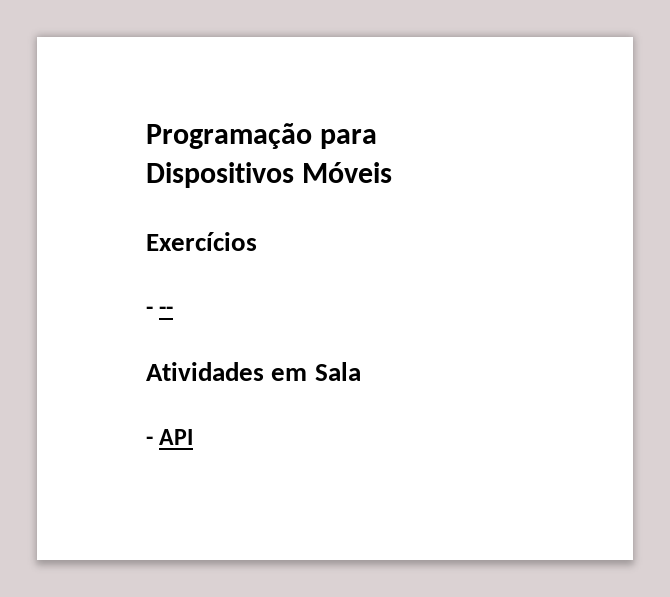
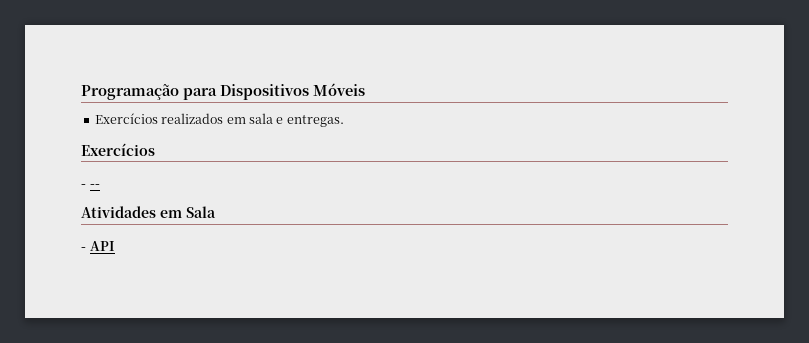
+ Exercícios realizados em sala e entregas.

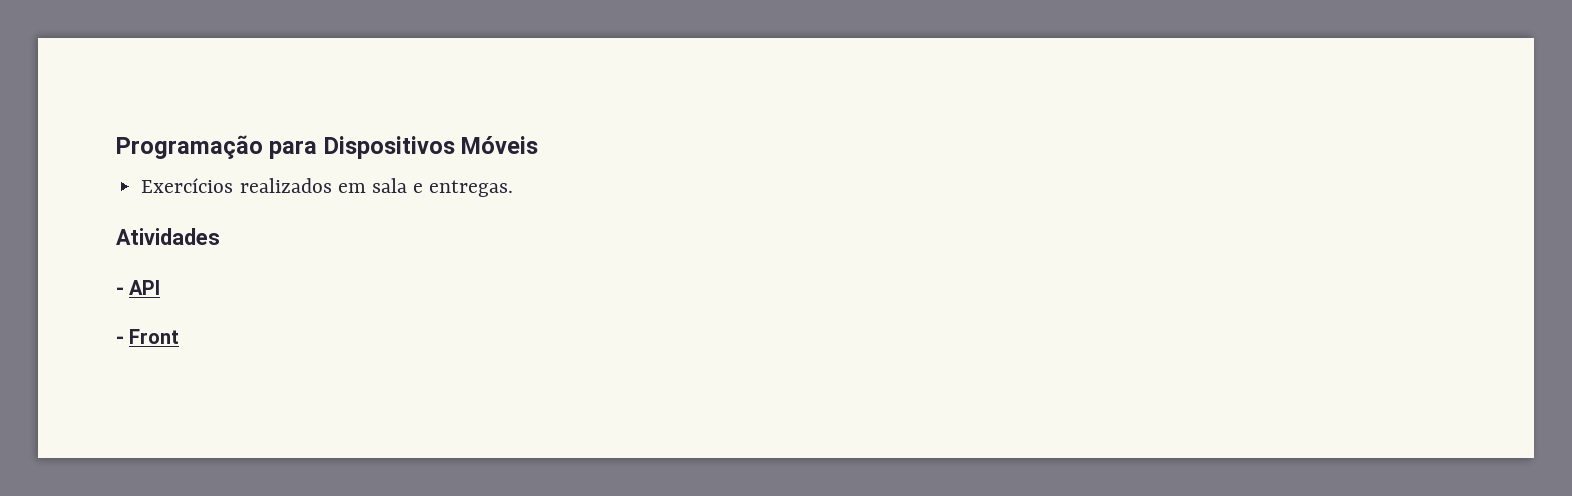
  Exercícios realizados em sala e entregas.
- Exercícios
- - --
- Atividades em Sala
+ Atividades
+ - Front

